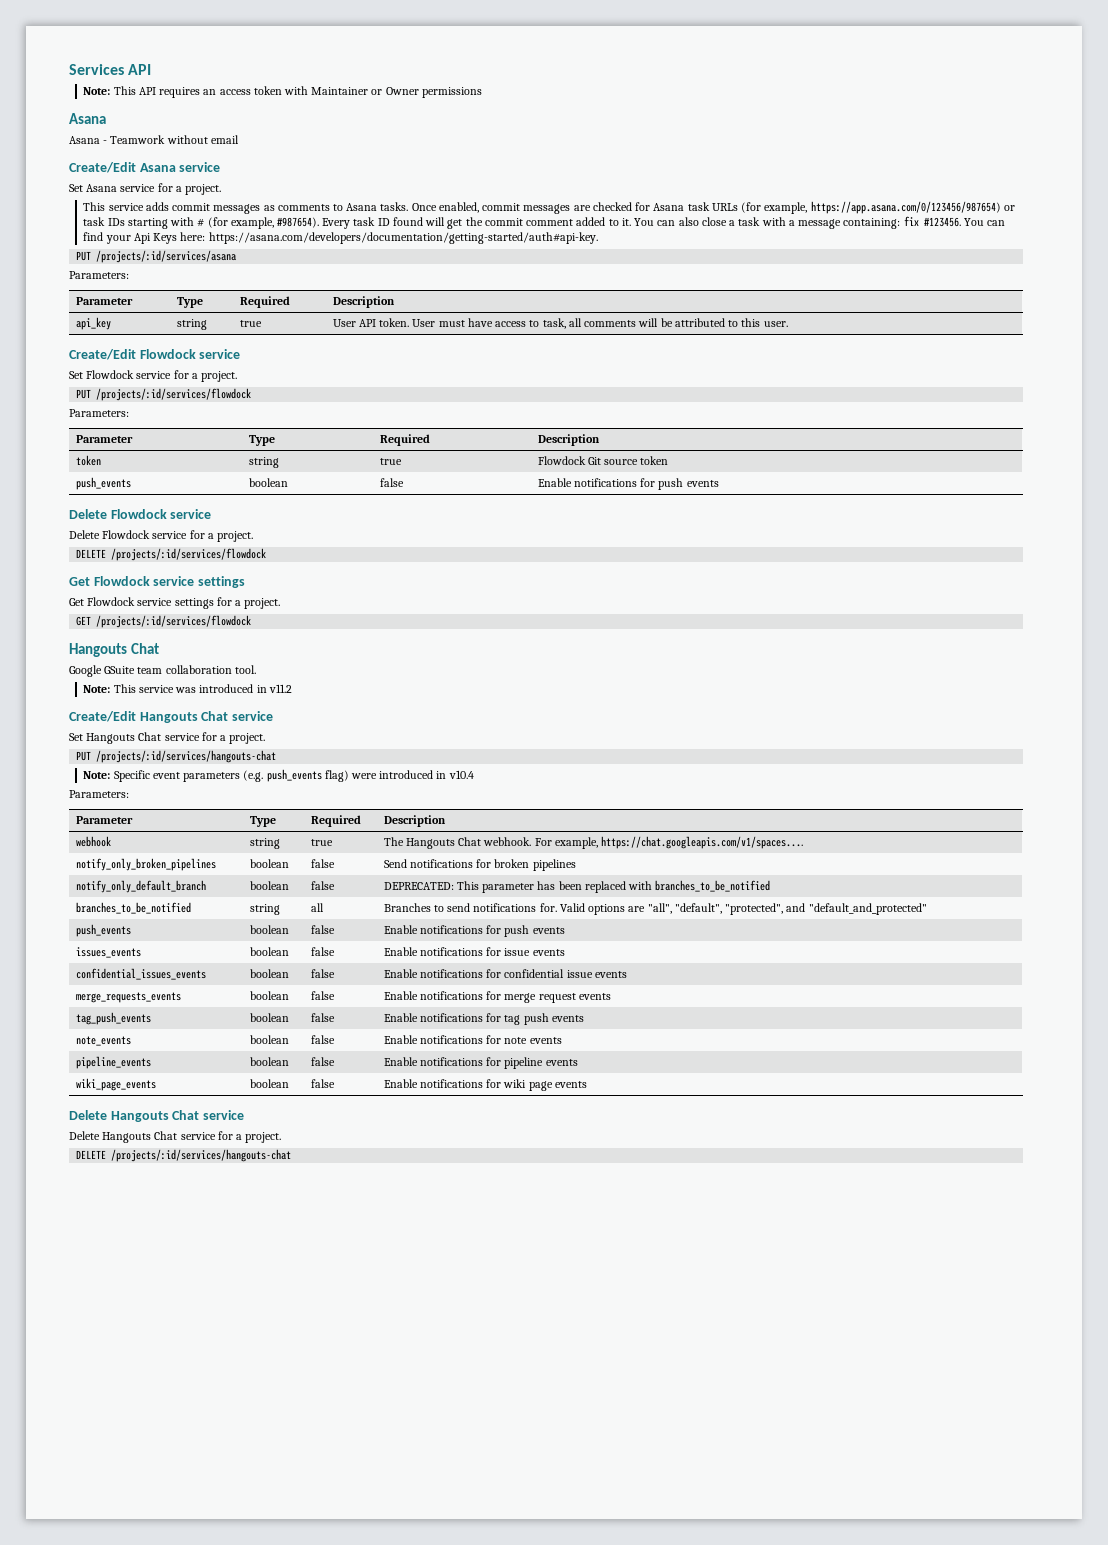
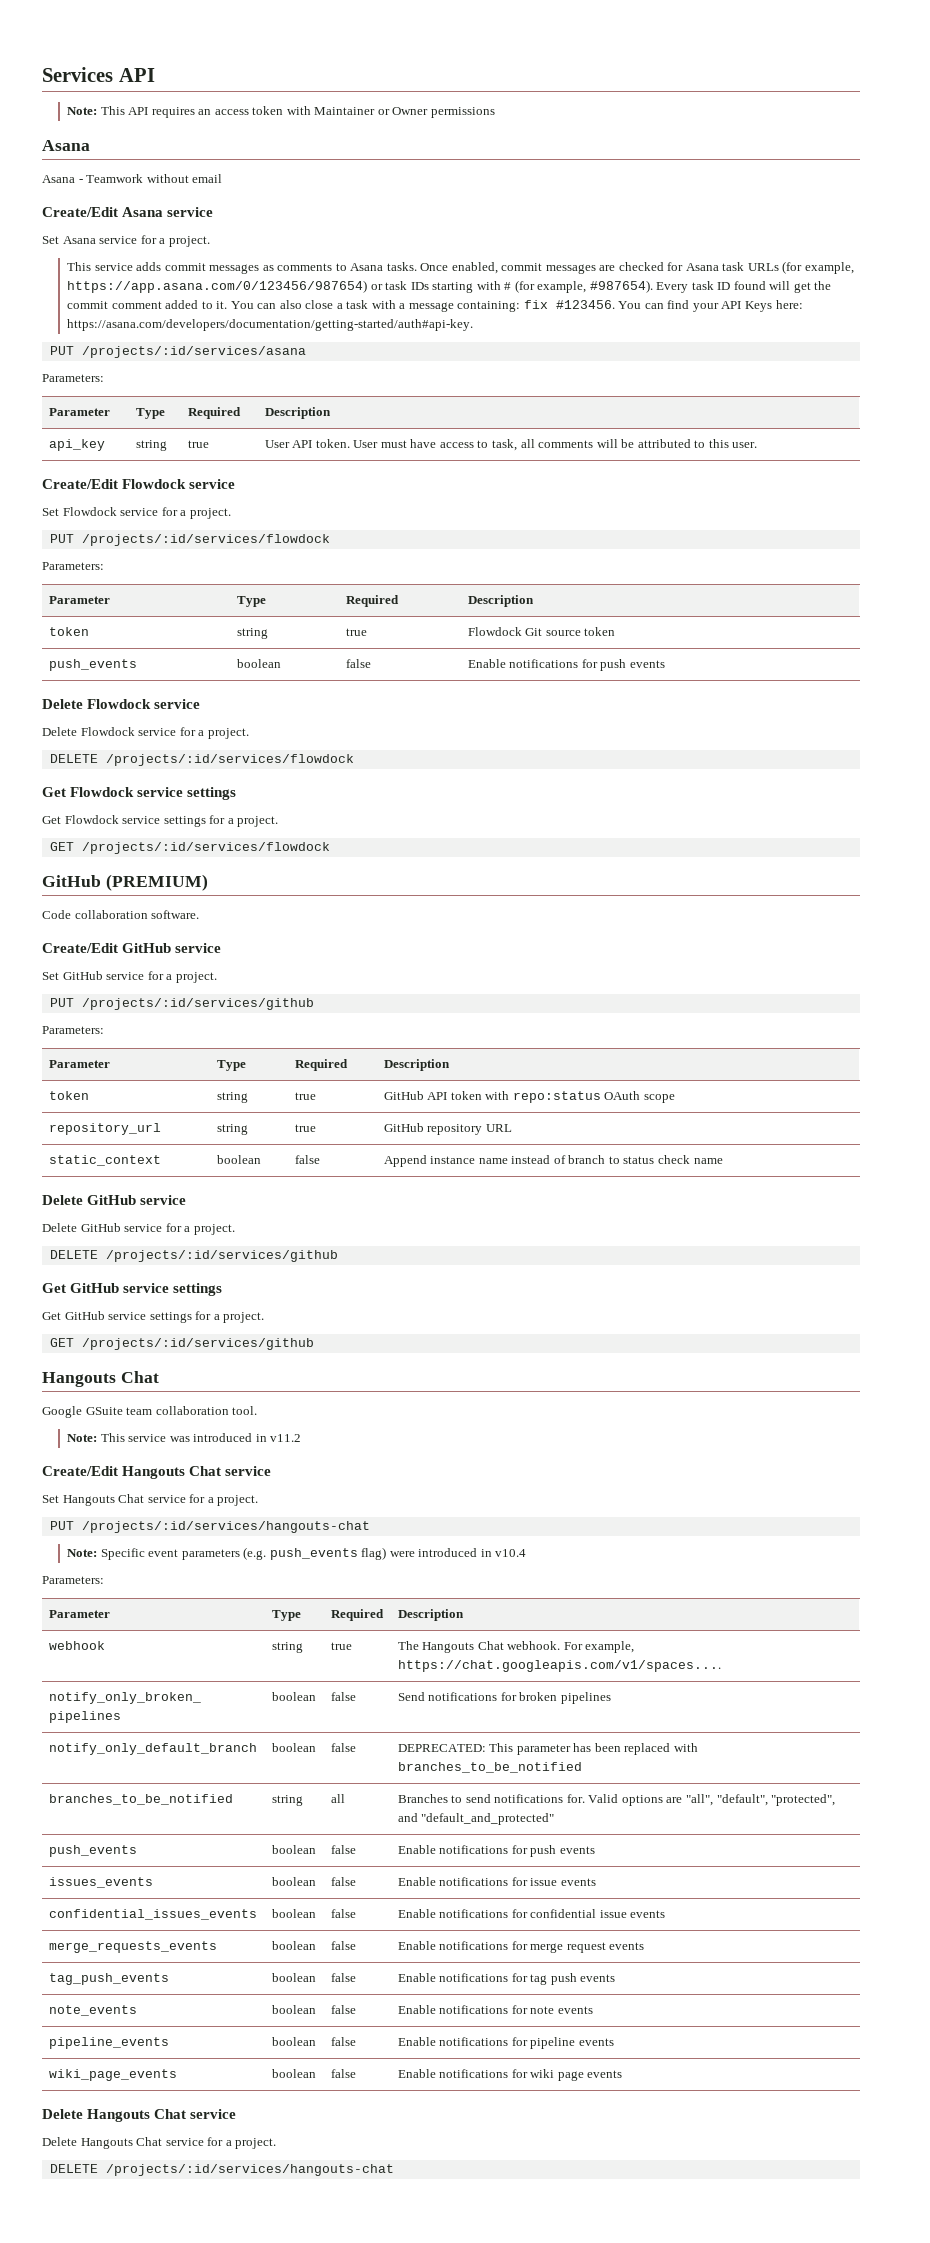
- You can find your Api Keys here: https://asana.com/developers/documentation/getting-started/auth#api-key.
+ You can find your API Keys here: https://asana.com/developers/documentation/getting-started/auth#api-key.
+ GitHub (PREMIUM)
+ Code collaboration software.
+ Create/Edit GitHub service
+ Set GitHub service for a project.
+ PUT /projects/:id/services/github
+ Parameters:
+ Parameter | Type | Required | Description
+ token | string | true | GitHub API token with repo:status OAuth scope
+ repository_url | string | true | GitHub repository URL
+ static_context | boolean | false | Append instance name instead of branch to status check name
+ Delete GitHub service
+ Delete GitHub service for a project.
+ DELETE /projects/:id/services/github
+ Get GitHub service settings
+ Get GitHub service settings for a project.
+ GET /projects/:id/services/github

